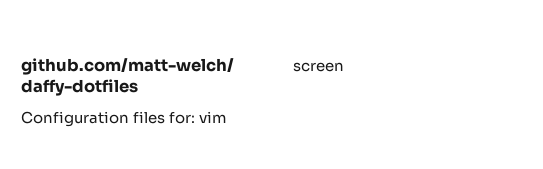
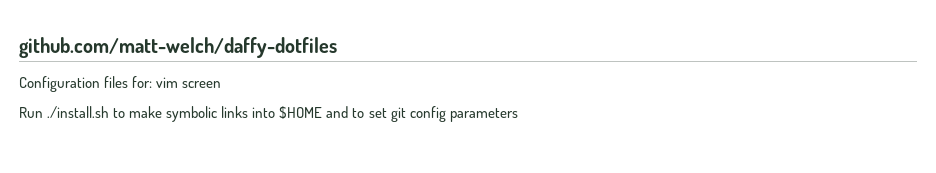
+ Run ./install.sh to make symbolic links into $HOME and to set git config parameters

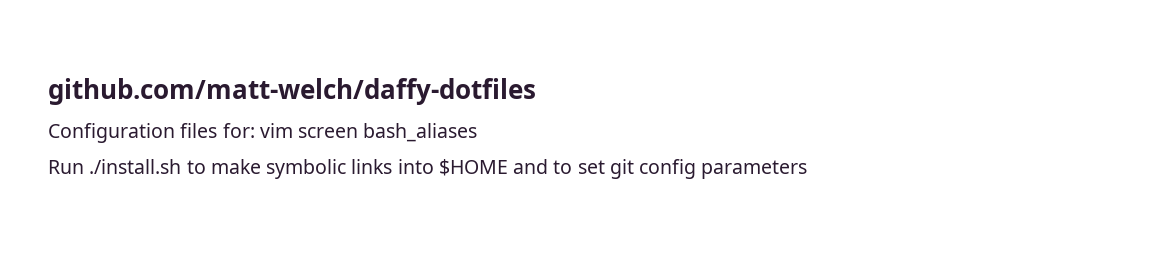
- Configuration files for: vim screen
+ Configuration files for: vim screen bash_aliases

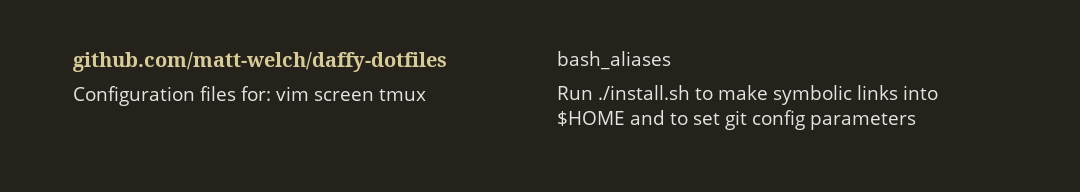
- Configuration files for: vim screen bash_aliases
+ Configuration files for: vim screen tmux bash_aliases

